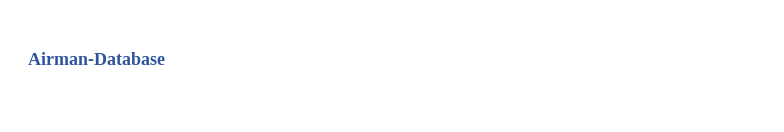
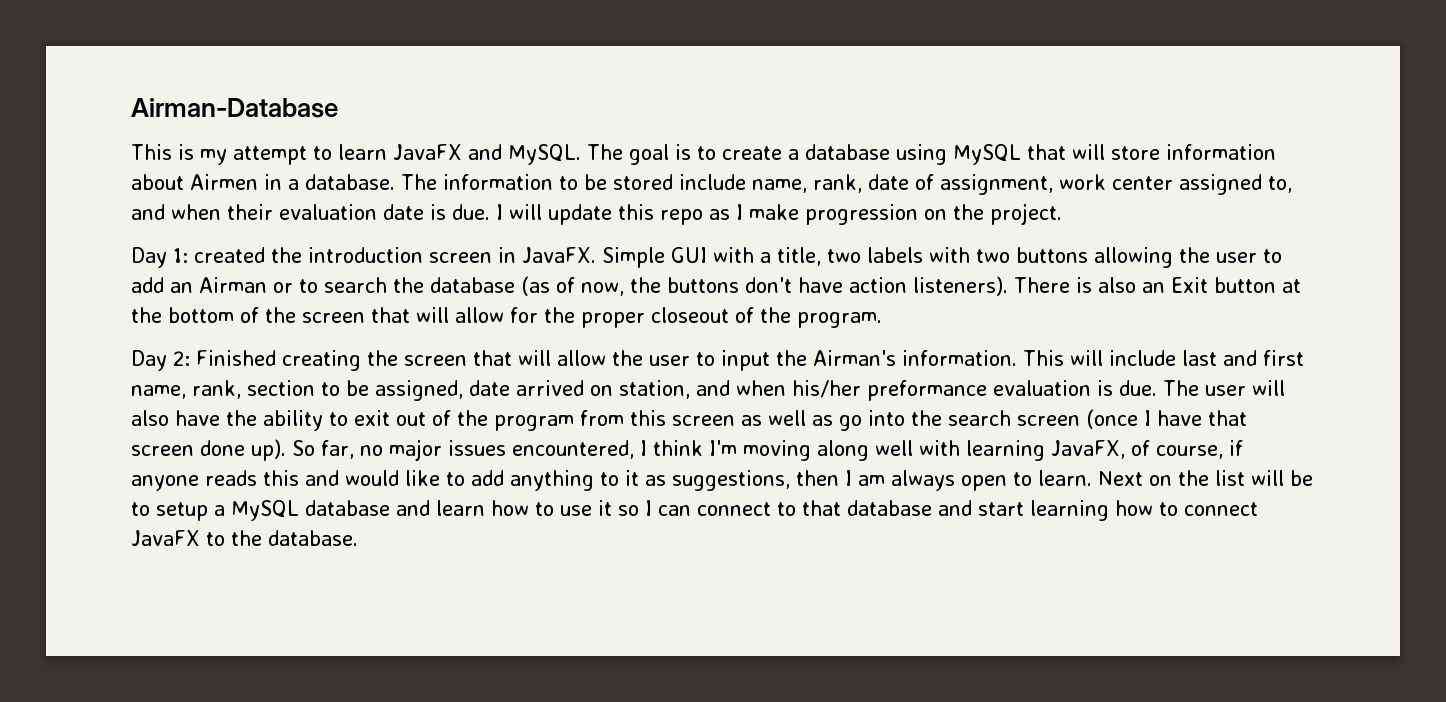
+ This is my attempt to learn JavaFX and MySQL. The goal is to create a database using MySQL that will store information about Airmen in a database. The information to be stored include name, rank, date of assignment, work center assigned to, and when their evaluation date is due. I will update this repo as I make progression on the project.
+ Day 1: created the introduction screen in JavaFX. Simple GUI with a title, two labels with two buttons allowing the user to add an Airman or to search the database (as of now, the buttons don't have action listeners). There is also an Exit button at the bottom of the screen that will allow for the proper closeout of the program.
+ Day 2: Finished creating the screen that will allow the user to input the Airman's information. This will include last and first name, rank, section to be assigned, date arrived on station, and when his/her preformance evaluation is due. The user will also have the ability to exit out of the program from this screen as well as go into the search screen (once I have that screen done up). So far, no major issues encountered, I think I'm moving along well with learning JavaFX, of course, if anyone reads this and would like to add anything to it as suggestions, then I am always open to learn. Next on the list will be to setup a MySQL database and learn how to use it so I can connect to that database and start learning how to connect JavaFX to the database.

